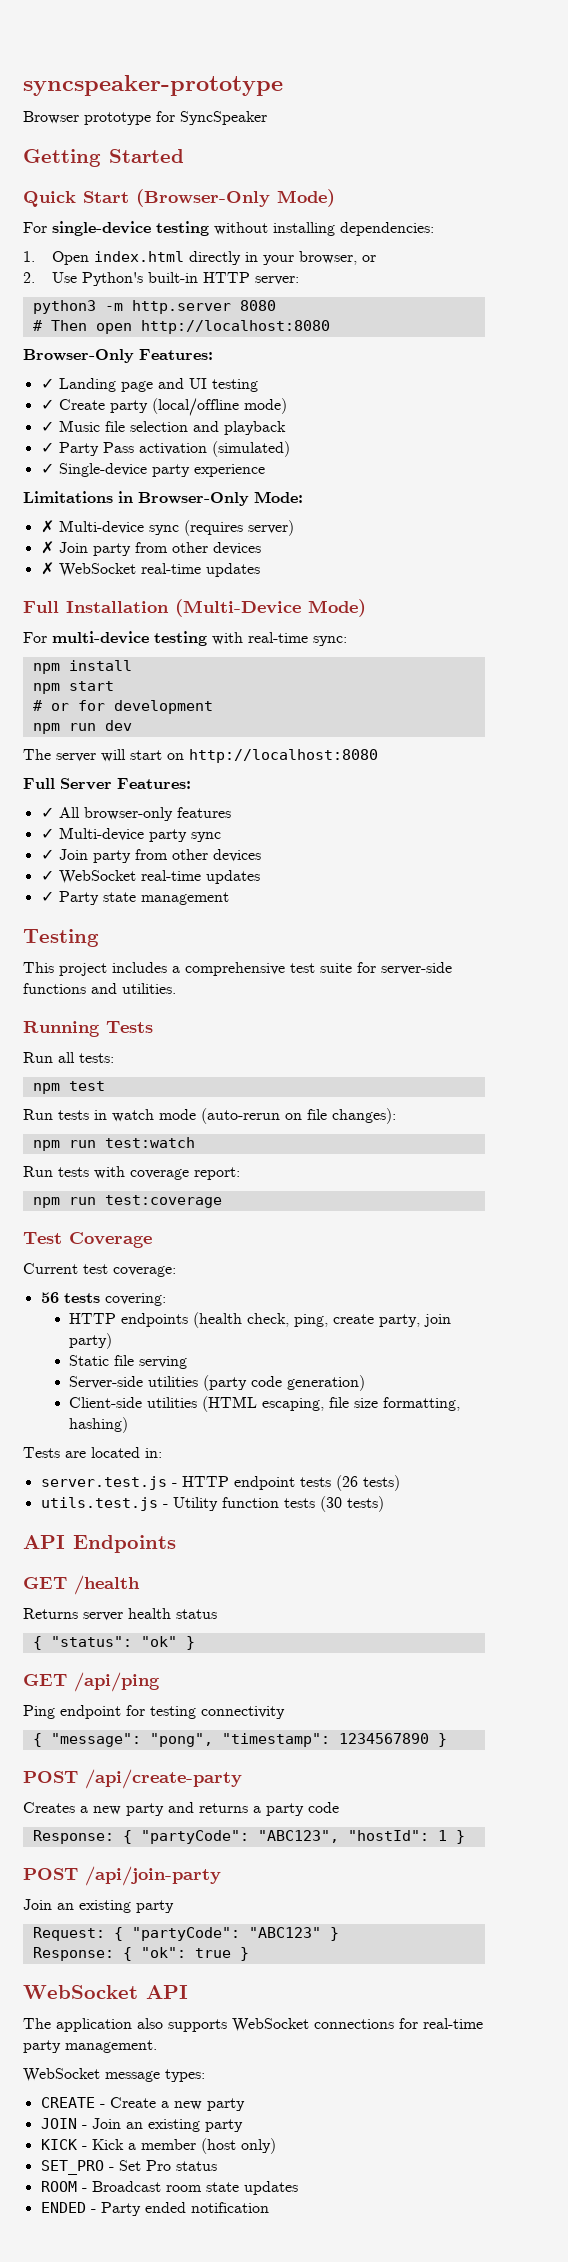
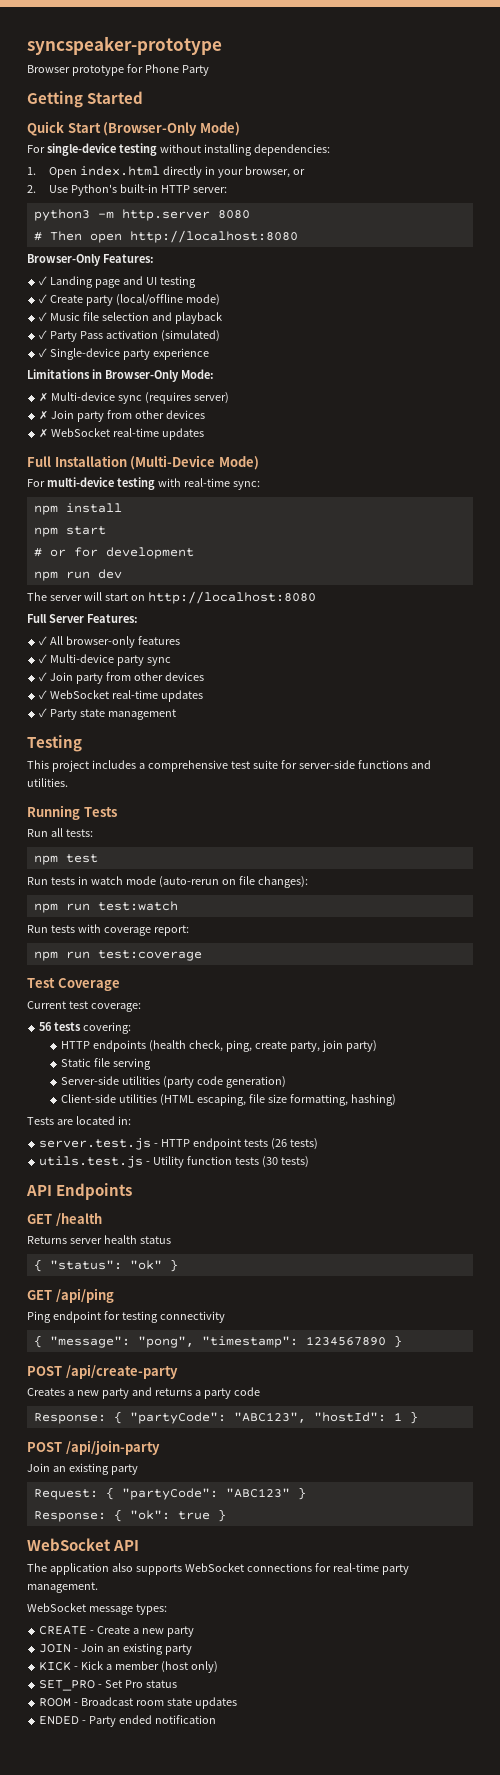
- Browser prototype for SyncSpeaker
+ Browser prototype for Phone Party

